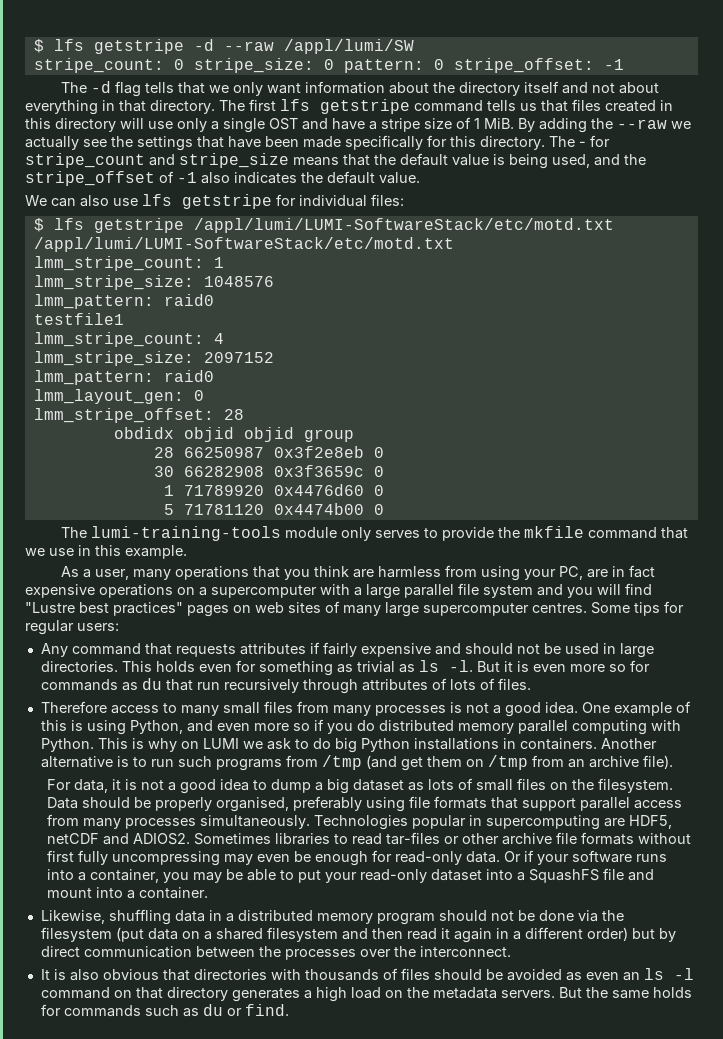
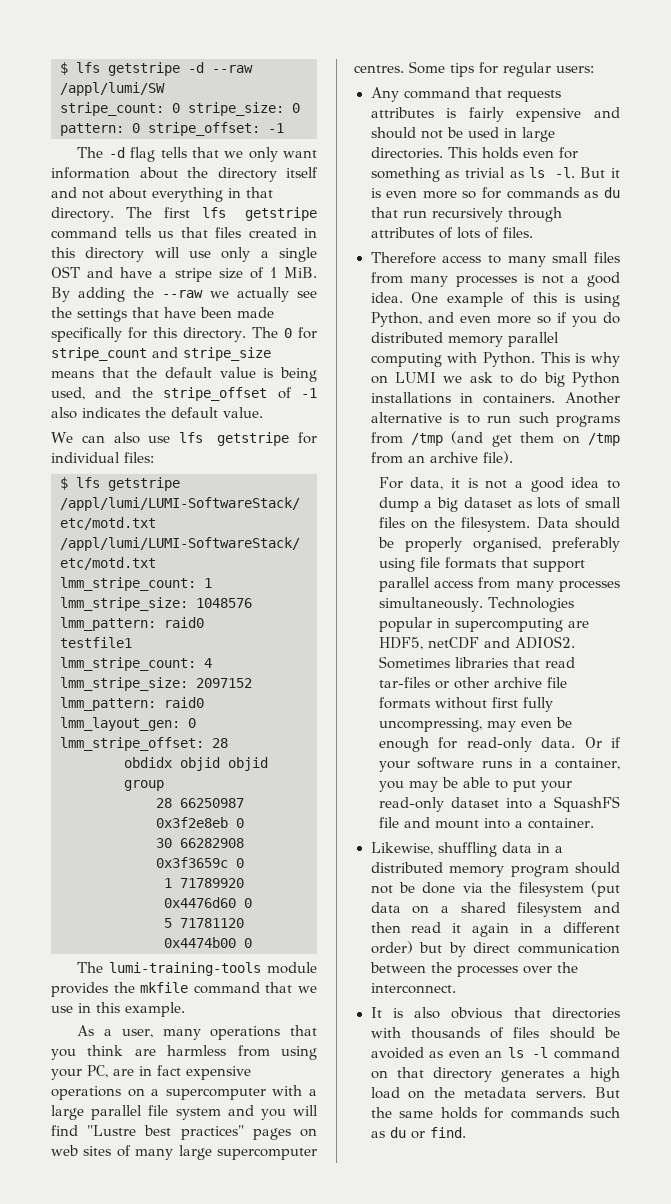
- The - for stripe_count and stripe_size means that the default value is being used, and the stripe_offset of -1 also indicates the default value.
+ The 0 for stripe_count and stripe_size means that the default value is being used, and the stripe_offset of -1 also indicates the default value.
- The lumi-training-tools module only serves to provide the mkfile command that we use in this example.
+ The lumi-training-tools module provides the mkfile command that we use in this example.
- Any command that requests attributes if fairly expensive and should not be used in large directories.
+ Any command that requests attributes is fairly expensive and should not be used in large directories.
- Sometimes libraries to read tar-files or other archive file formats without first fully uncompressing may even be enough for read-only data.
+ Sometimes libraries that read tar-files or other archive file formats without first fully uncompressing, may even be enough for read-only data.
- Or if your software runs into a container, you may be able to put your read-only dataset into a SquashFS file and mount into a container.
+ Or if your software runs in a container, you may be able to put your read-only dataset into a SquashFS file and mount into a container.

